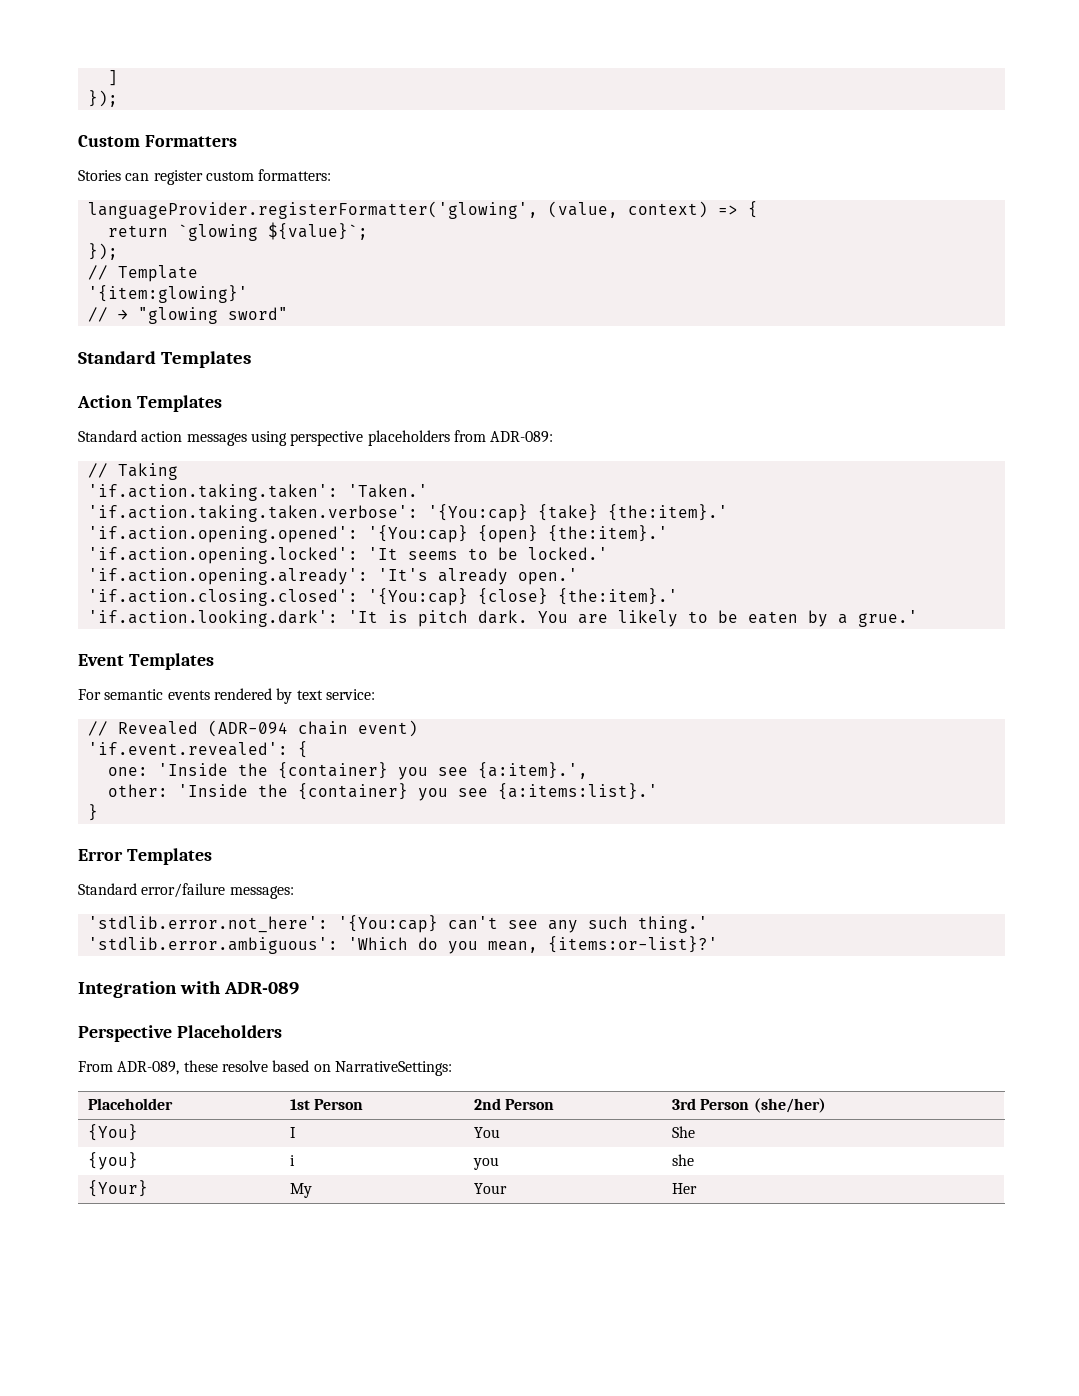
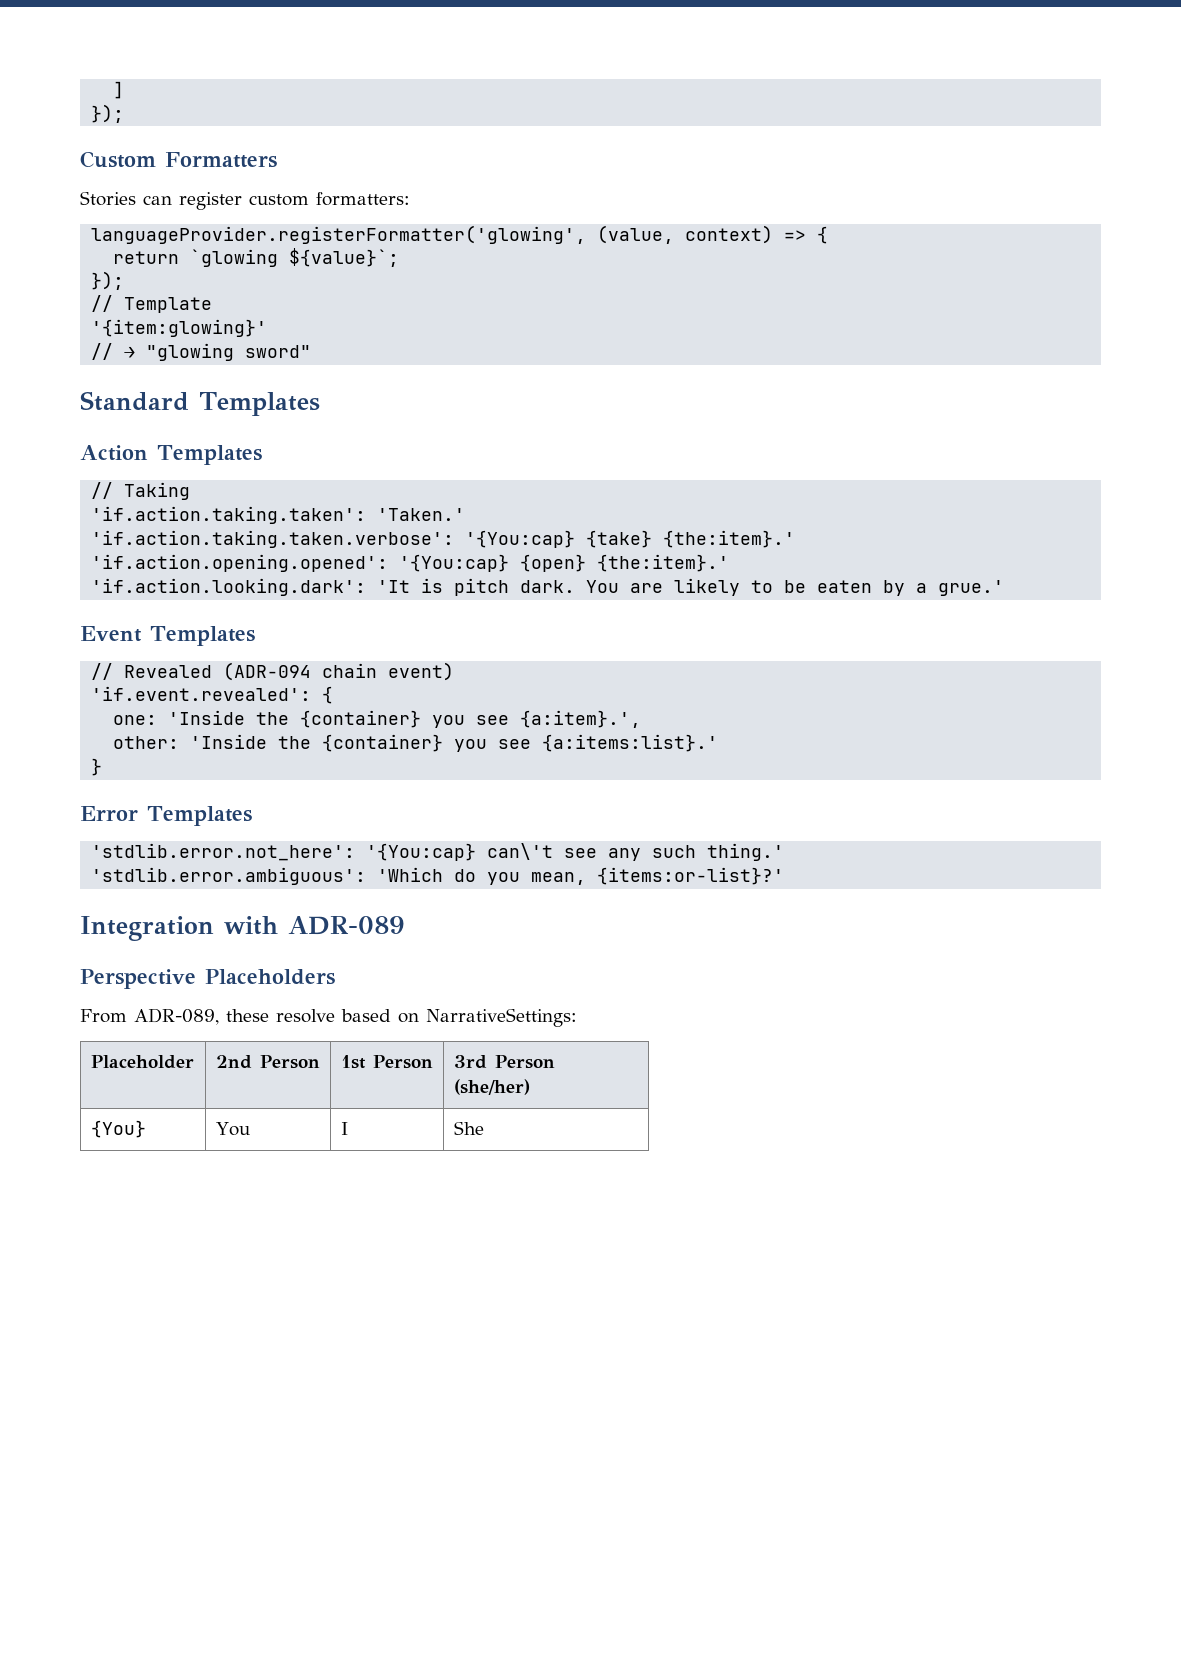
- Standard action messages using perspective placeholders from ADR-089:
- 'if.action.opening.locked': 'It seems to be locked.'
- 'if.action.opening.already': 'It's already open.'
- 'if.action.closing.closed': '{You:cap} {close} {the:item}.'
- For semantic events rendered by text service:
- Standard error/failure messages:
- 'stdlib.error.not_here': '{You:cap} can't see any such thing.'
+ 'stdlib.error.not_here': '{You:cap} can\'t see any such thing.'
- Placeholder | 1st Person | 2nd Person | 3rd Person (she/her)
+ Placeholder | 2nd Person | 1st Person | 3rd Person (she/her)
- {You} | I | You | She
+ {You} | You | I | She
- {you} | i | you | she
- {Your} | My | Your | Her

